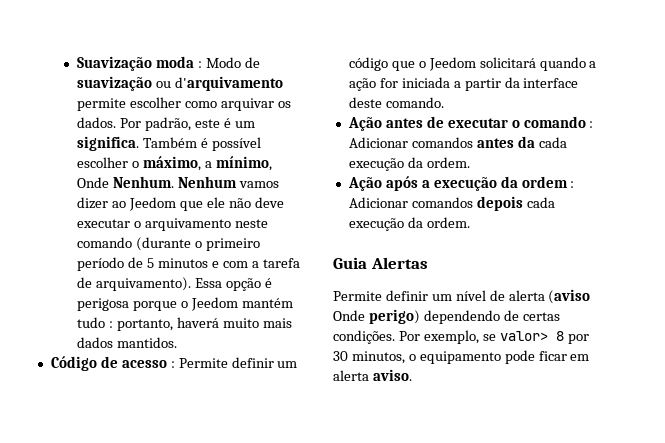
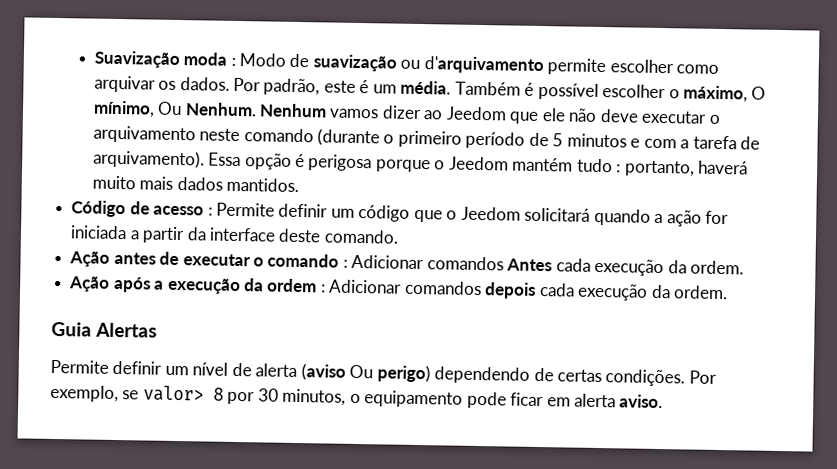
- Por padrão, este é um significa.
+ Por padrão, este é um média.
- Também é possível escolher o máximo, a mínimo, Onde Nenhum.
+ Também é possível escolher o máximo, O mínimo, Ou Nenhum.
- Ação antes de executar o comando : Adicionar comandos antes da cada execução da ordem.
+ Ação antes de executar o comando : Adicionar comandos Antes cada execução da ordem.
- Permite definir um nível de alerta (aviso Onde perigo) dependendo de certas condições.
+ Permite definir um nível de alerta (aviso Ou perigo) dependendo de certas condições.

